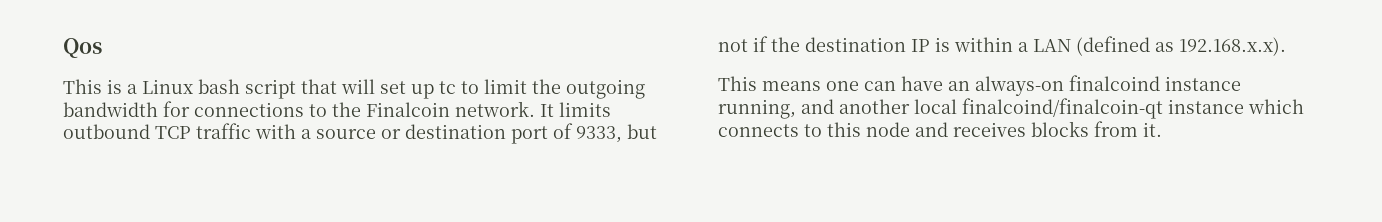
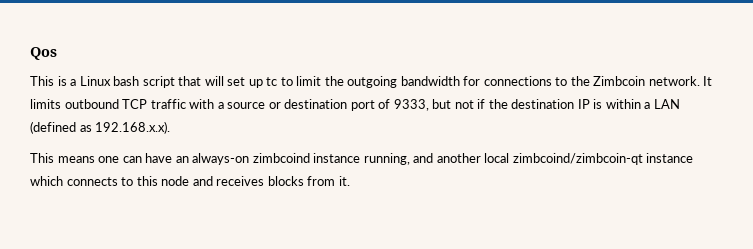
- This is a Linux bash script that will set up tc to limit the outgoing bandwidth for connections to the Finalcoin network.
+ This is a Linux bash script that will set up tc to limit the outgoing bandwidth for connections to the Zimbcoin network.
- This means one can have an always-on finalcoind instance running, and another local finalcoind/finalcoin-qt instance which connects to this node and receives blocks from it.
+ This means one can have an always-on zimbcoind instance running, and another local zimbcoind/zimbcoin-qt instance which connects to this node and receives blocks from it.

